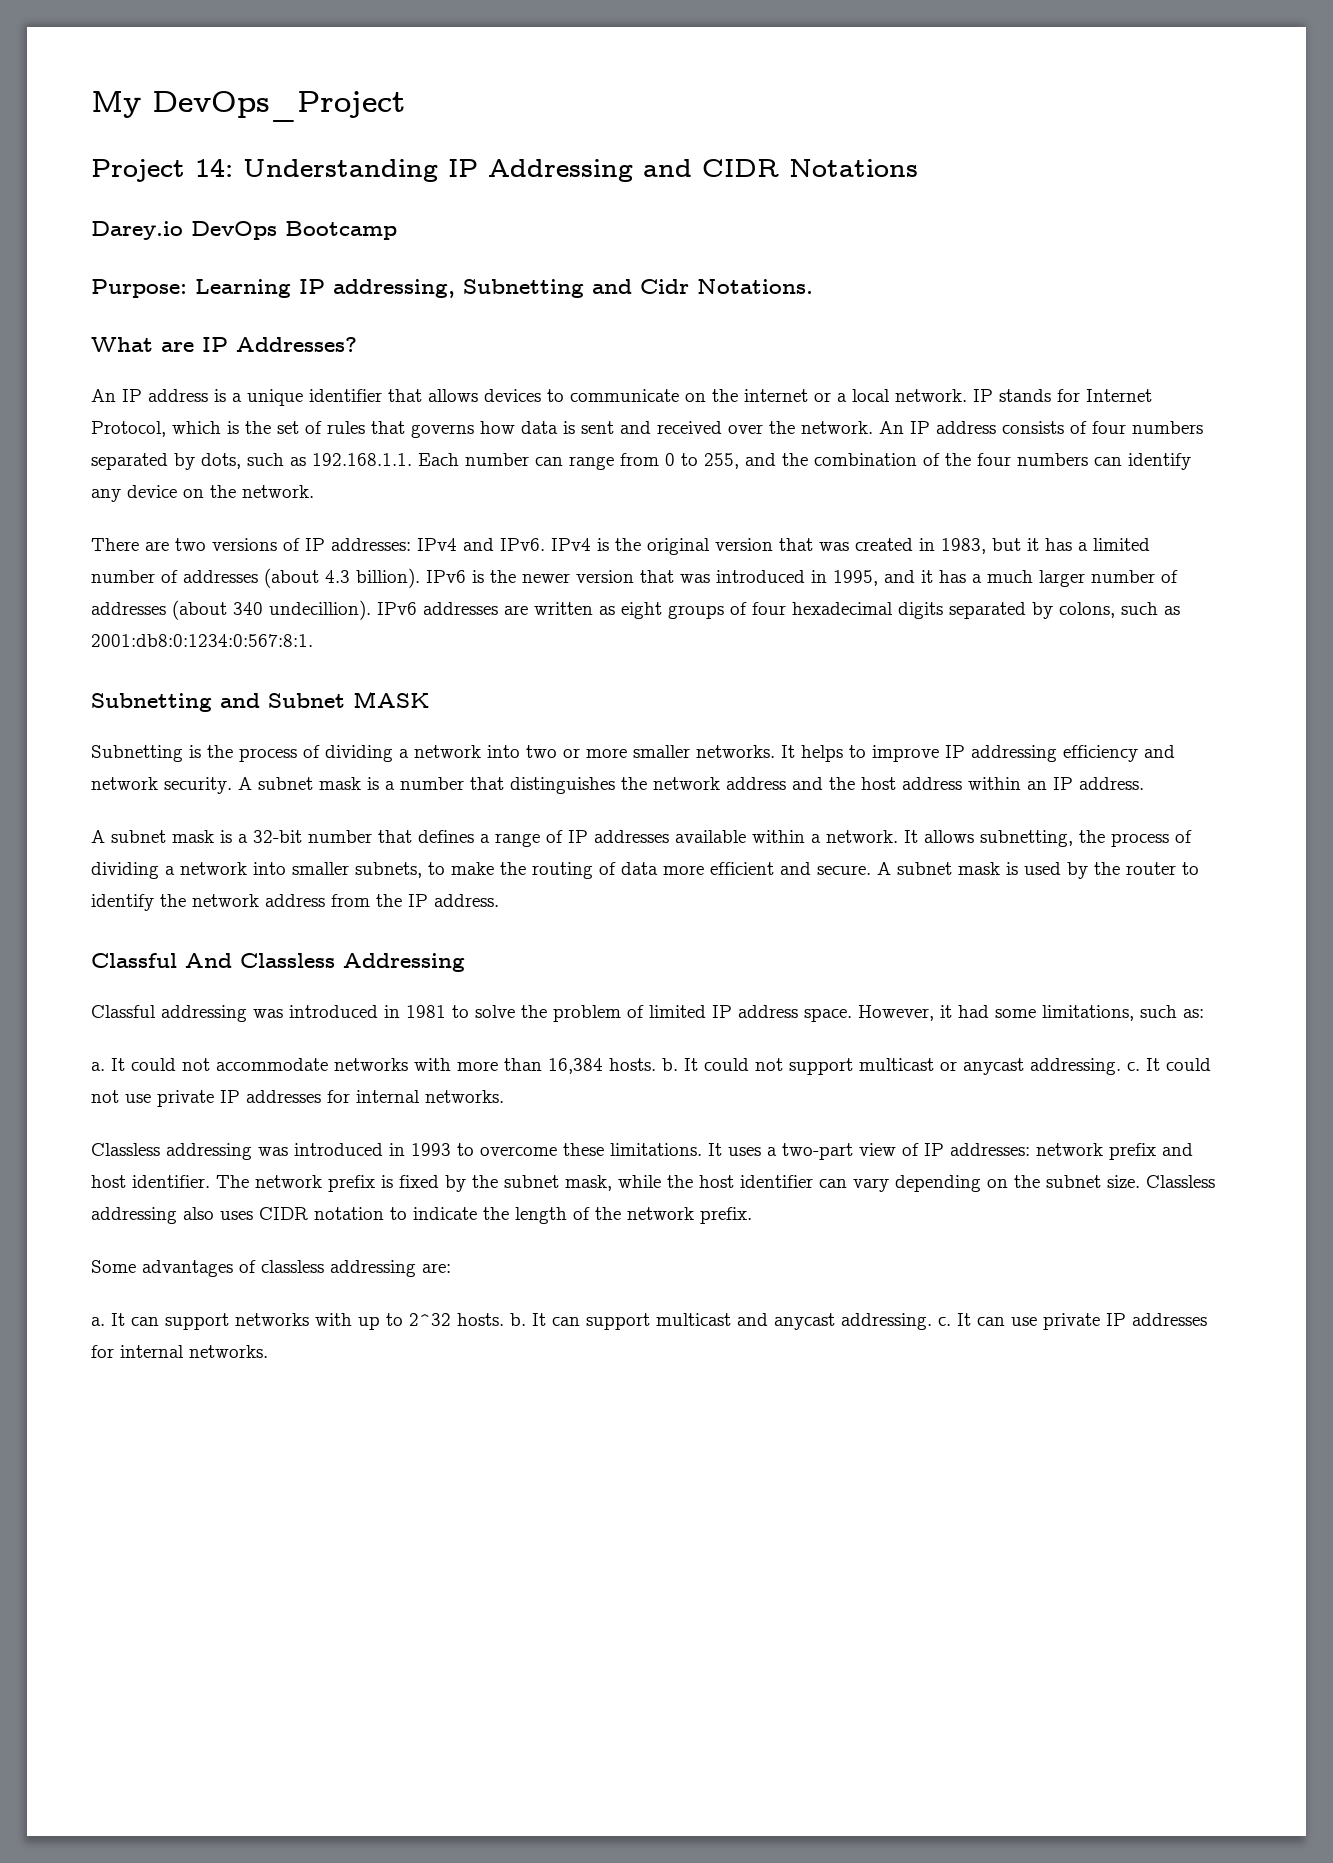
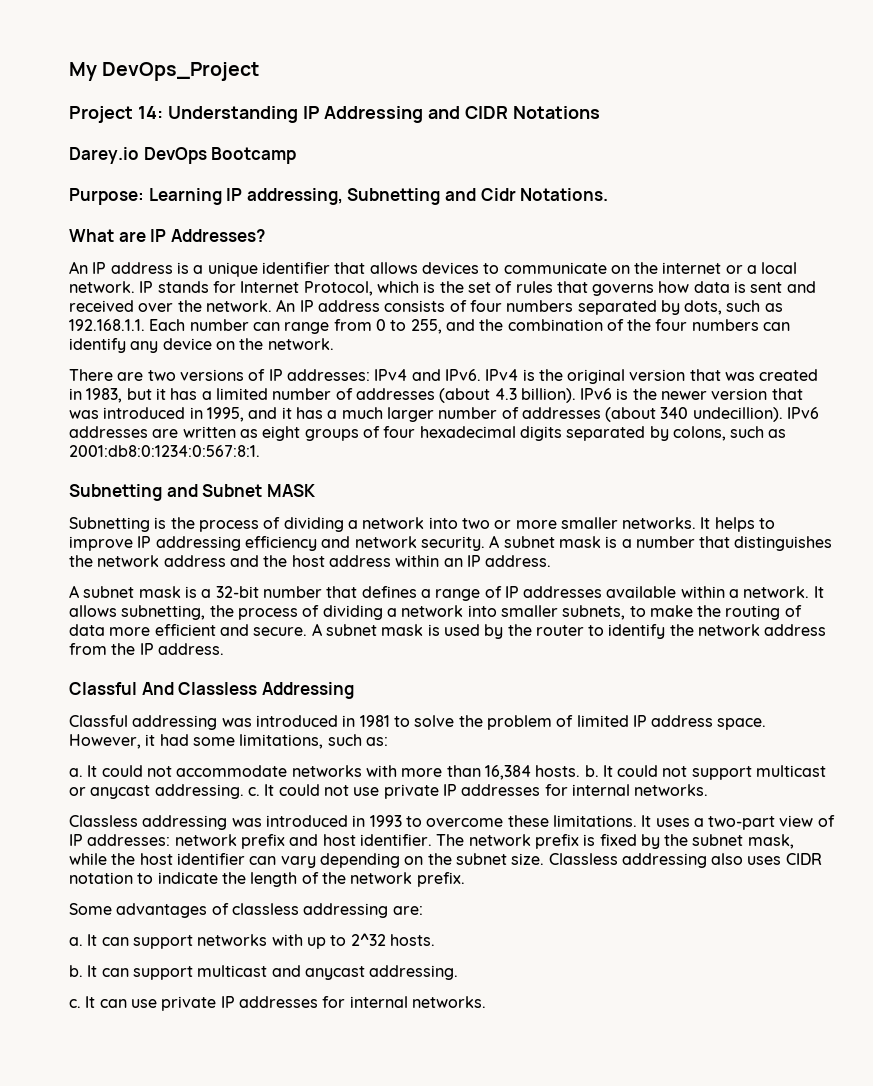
- It can support networks with up to 2^32 hosts. b.
+ It can support networks with up to 2^32 hosts.
+ b.
- It can support multicast and anycast addressing. c.
+ It can support multicast and anycast addressing.
+ c.

